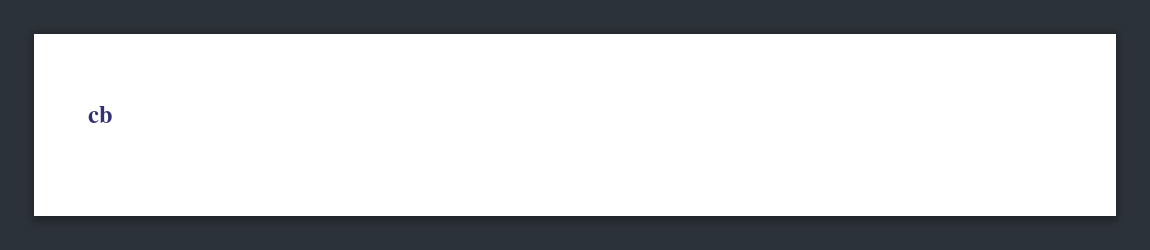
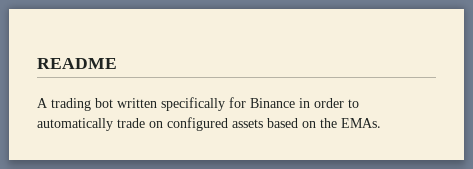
- cb
+ README
+ A trading bot written specifically for Binance in order to automatically trade on configured assets based on the EMAs.

